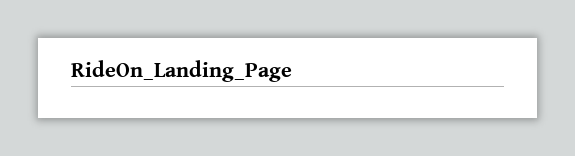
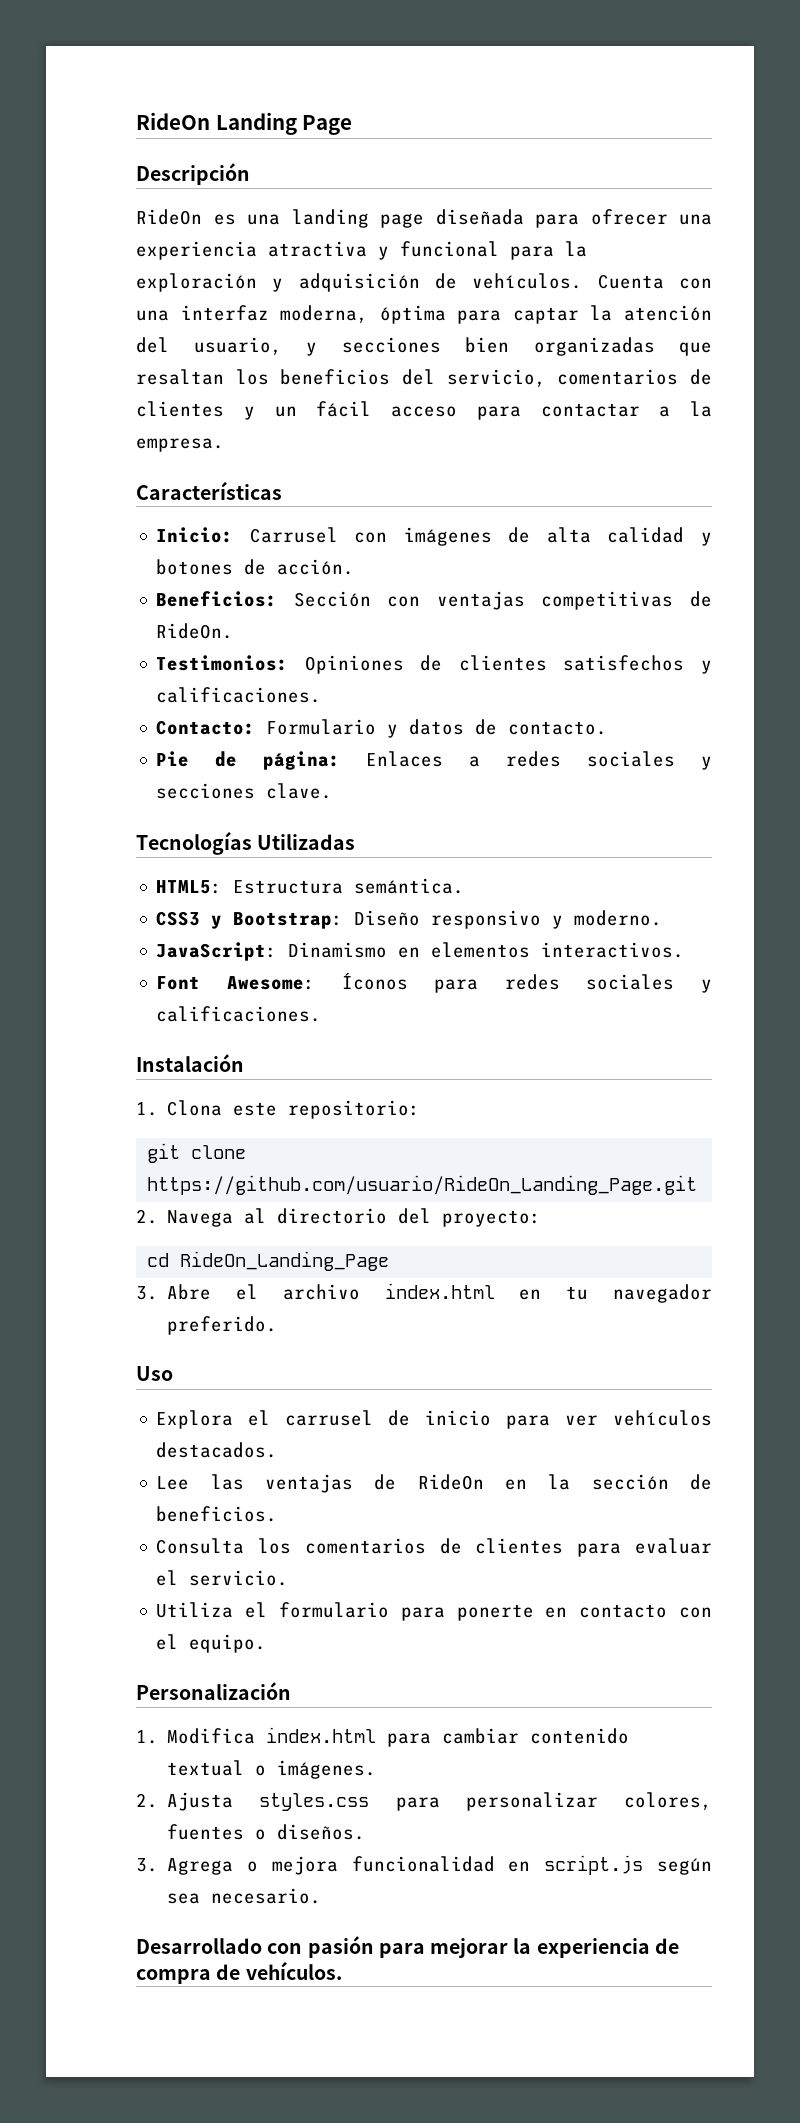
- RideOn_Landing_Page
+ RideOn Landing Page
+ Descripción
+ RideOn es una landing page diseñada para ofrecer una experiencia atractiva y funcional para la exploración y adquisición de vehículos. Cuenta con una interfaz moderna, óptima para captar la atención del usuario, y secciones bien organizadas que resaltan los beneficios del servicio, comentarios de clientes y un fácil acceso para contactar a la empresa.
+ Características
+ Inicio: Carrusel con imágenes de alta calidad y botones de acción.
+ Beneficios: Sección con ventajas competitivas de RideOn.
+ Testimonios: Opiniones de clientes satisfechos y calificaciones.
+ Contacto: Formulario y datos de contacto.
+ Pie de página: Enlaces a redes sociales y secciones clave.
+ Tecnologías Utilizadas
+ HTML5: Estructura semántica.
+ CSS3 y Bootstrap: Diseño responsivo y moderno.
+ JavaScript: Dinamismo en elementos interactivos.
+ Font Awesome: Íconos para redes sociales y calificaciones.
+ Instalación
+ 1. Clona este repositorio:
+ git clone https://github.com/usuario/RideOn_Landing_Page.git
+ 2. Navega al directorio del proyecto:
+ cd RideOn_Landing_Page
+ 3. Abre el archivo index.html en tu navegador preferido.
+ Uso
+ Explora el carrusel de inicio para ver vehículos destacados.
+ Lee las ventajas de RideOn en la sección de beneficios.
+ Consulta los comentarios de clientes para evaluar el servicio.
+ Utiliza el formulario para ponerte en contacto con el equipo.
+ Personalización
+ 1. Modifica index.html para cambiar contenido textual o imágenes.
+ 2. Ajusta styles.css para personalizar colores, fuentes o diseños.
+ 3. Agrega o mejora funcionalidad en script.js según sea necesario.
+ Desarrollado con pasión para mejorar la experiencia de compra de vehículos.

